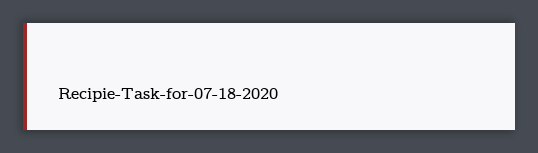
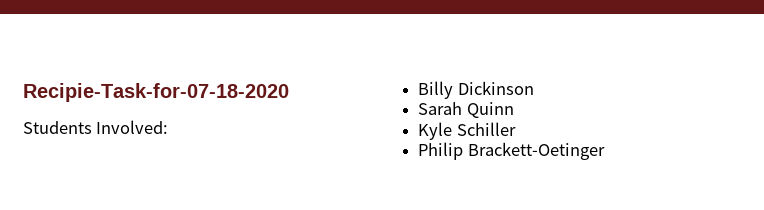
+ Students Involved:
+ Billy Dickinson
+ Sarah Quinn
+ Kyle Schiller
+ Philip Brackett-Oetinger

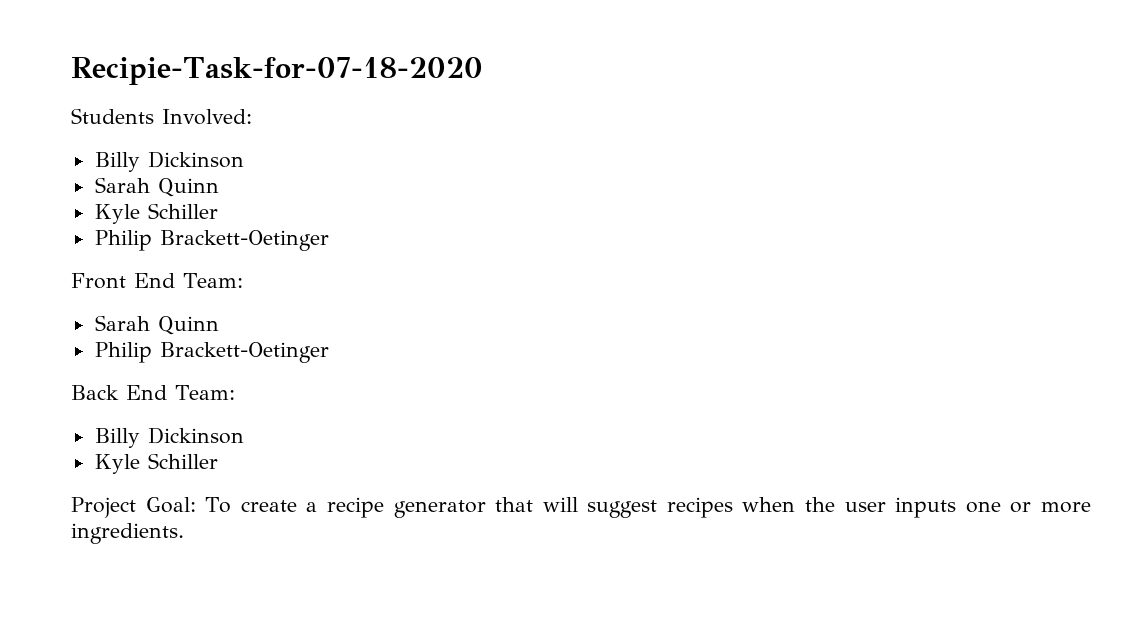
+ Front End Team:
+ Sarah Quinn
+ Philip Brackett-Oetinger
+ Back End Team:
+ Billy Dickinson
+ Kyle Schiller
+ Project Goal: To create a recipe generator that will suggest recipes when the user inputs one or more ingredients.

